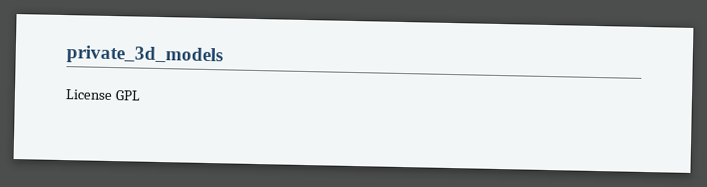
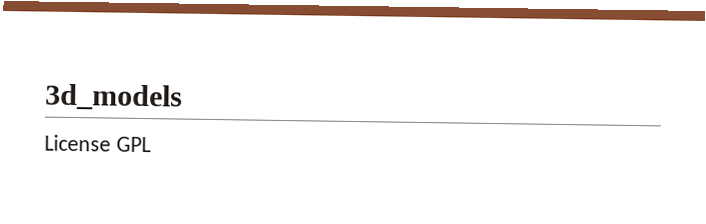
- private_3d_models
+ 3d_models

